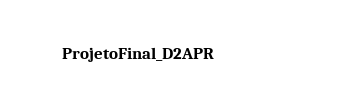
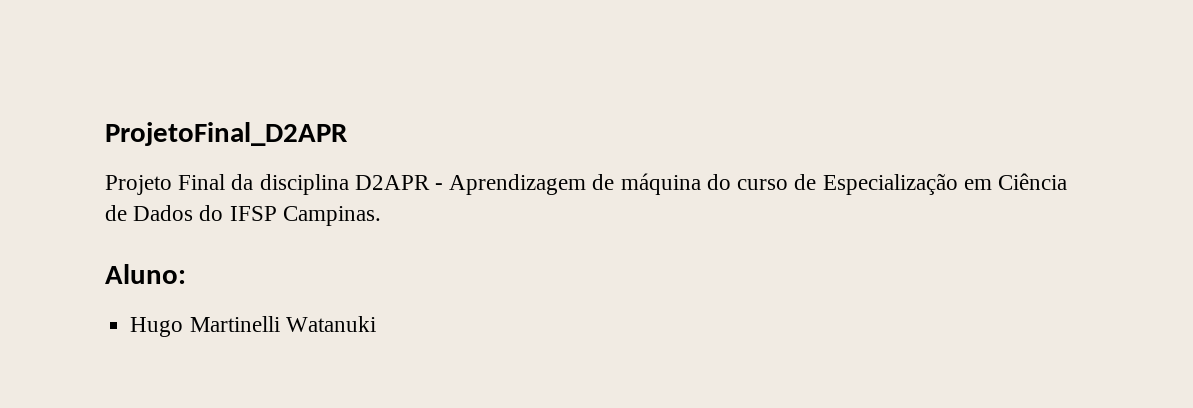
+ Projeto Final da disciplina D2APR - Aprendizagem de máquina do curso de Especialização em Ciência de Dados do IFSP Campinas.
+ Aluno:
+ Hugo Martinelli Watanuki

